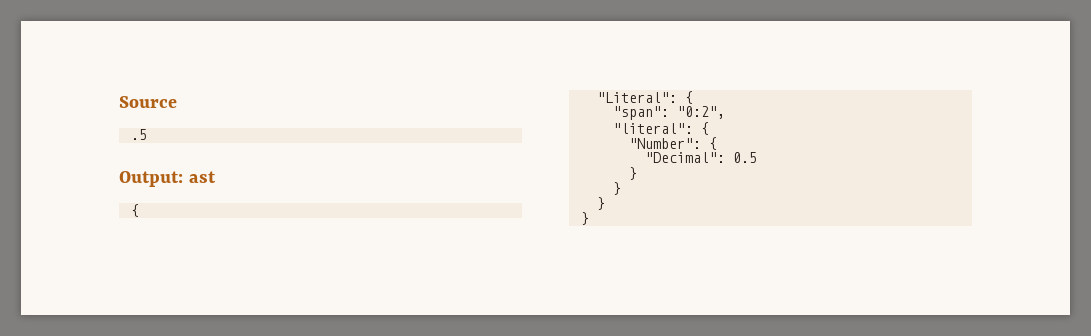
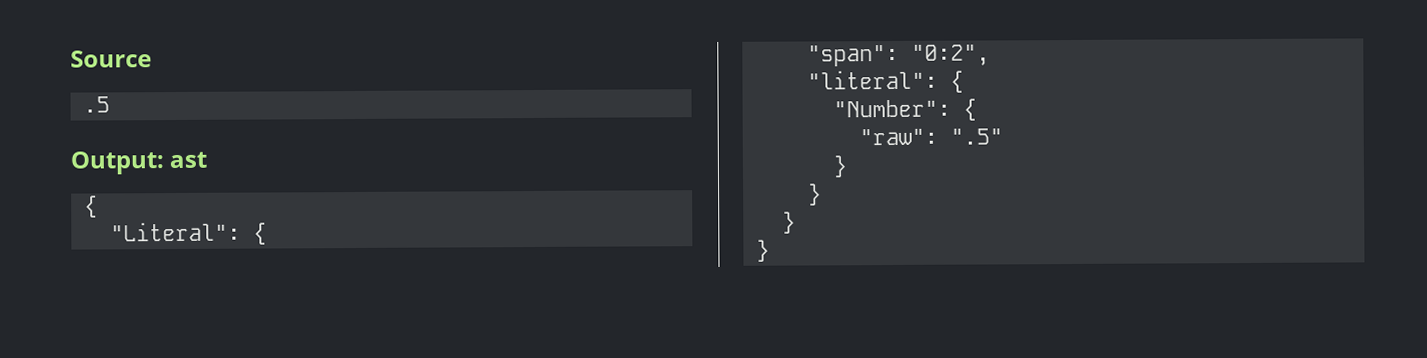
- "Decimal": 0.5
+ "raw": ".5"

